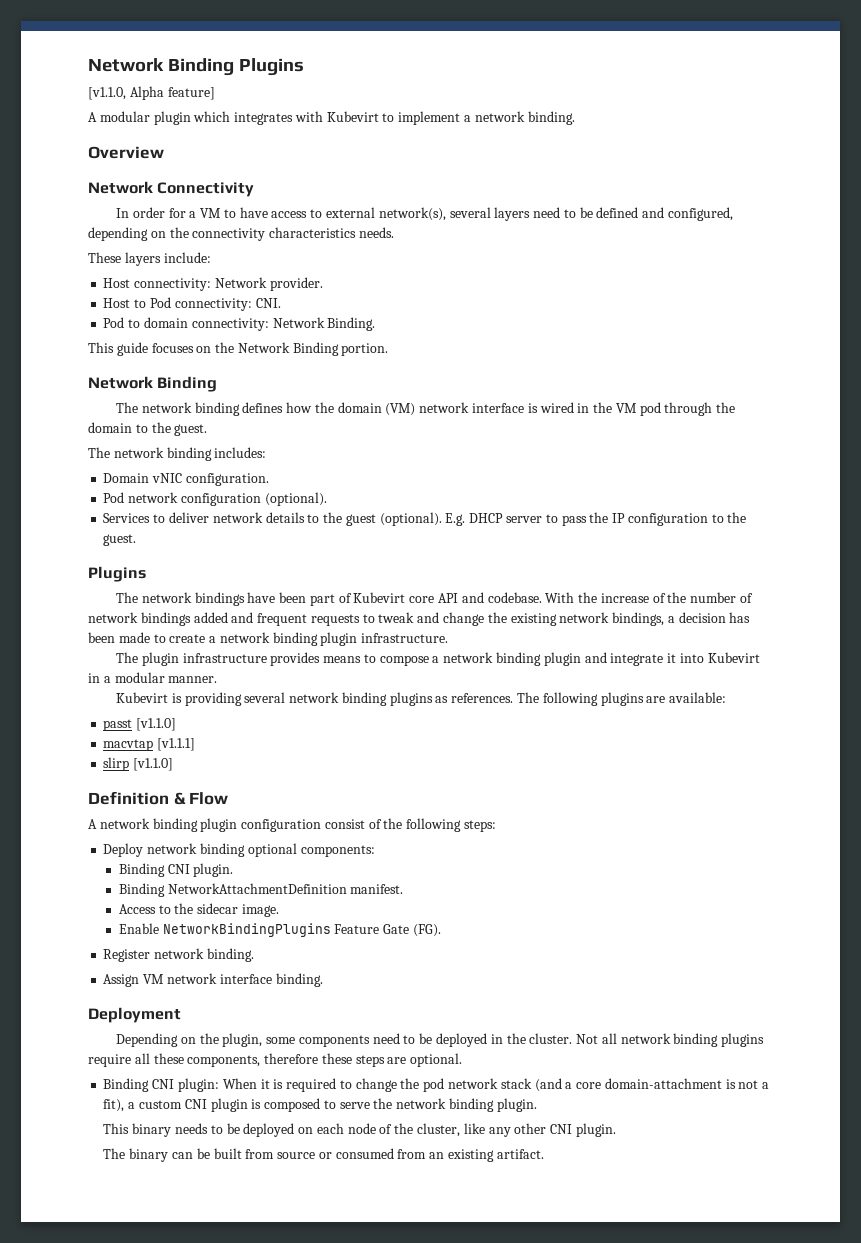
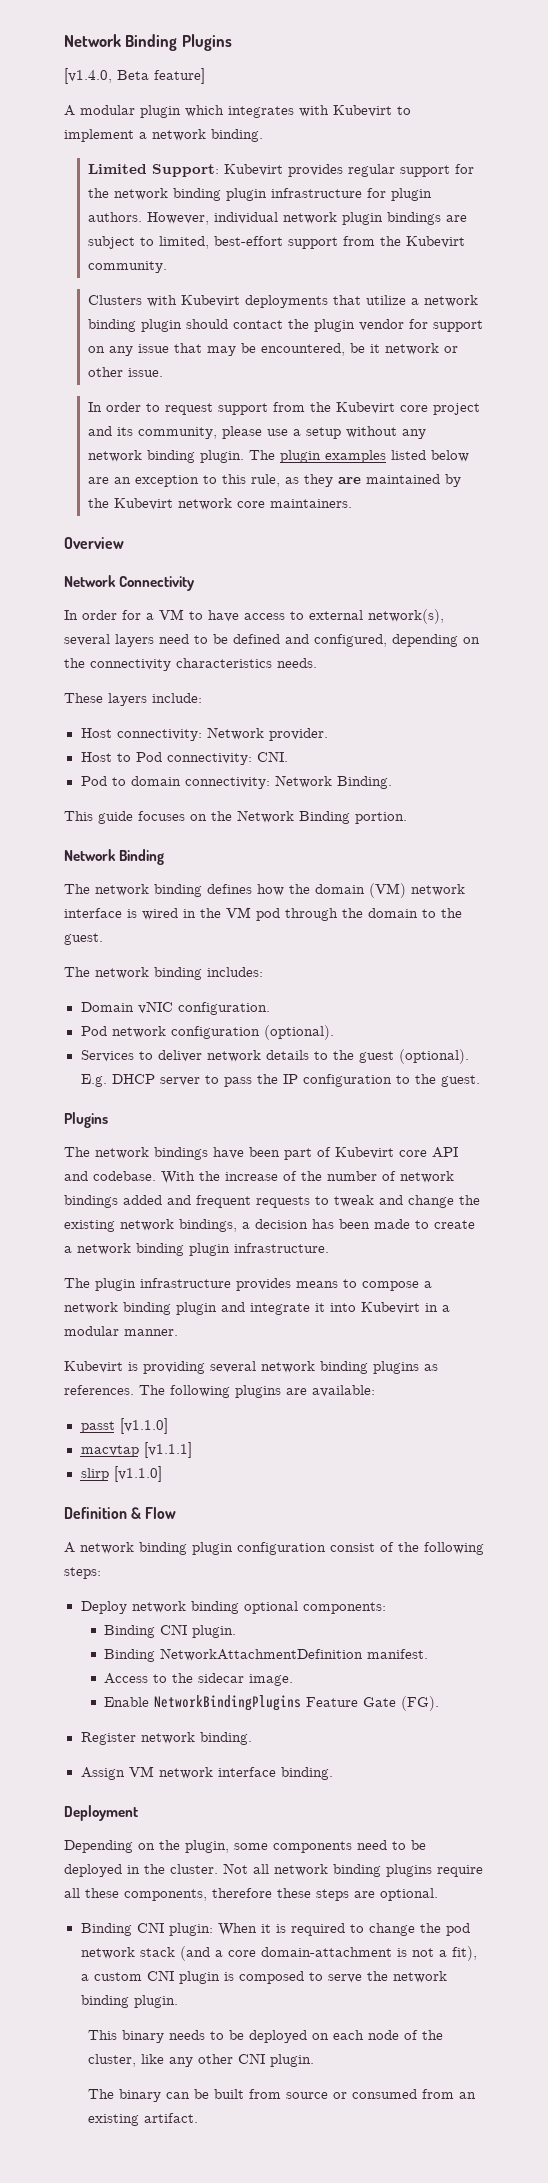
- [v1.1.0, Alpha feature]
+ [v1.4.0, Beta feature]
+ Limited Support: Kubevirt provides regular support for the network binding plugin infrastructure for plugin authors. However, individual network plugin bindings are subject to limited, best-effort support from the Kubevirt community.
+ Clusters with Kubevirt deployments that utilize a network binding plugin should contact the plugin vendor for support on any issue that may be encountered, be it network or other issue.
+ In order to request support from the Kubevirt core project and its community, please use a setup without any network binding plugin. The plugin examples listed below are an exception to this rule, as they are maintained by the Kubevirt network core maintainers.

